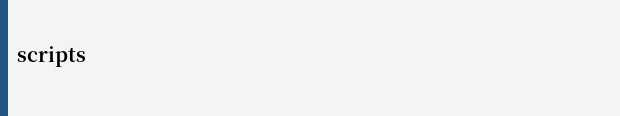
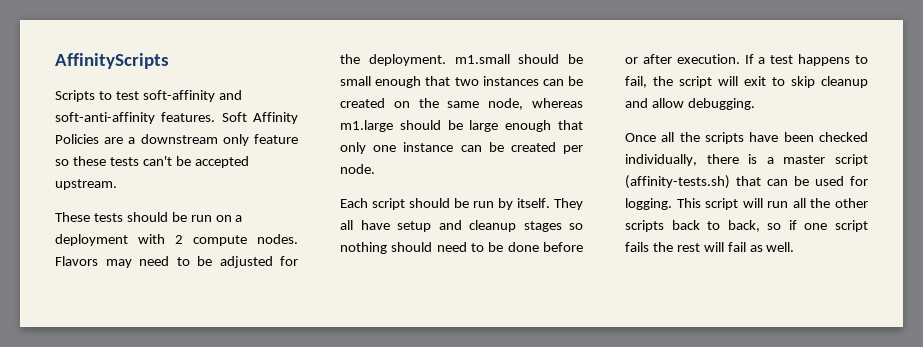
- scripts
+ AffinityScripts
+ Scripts to test soft-affinity and soft-anti-affinity features. Soft Affinity Policies are a downstream only feature so these tests can't be accepted upstream.
+ These tests should be run on a deployment with 2 compute nodes. Flavors may need to be adjusted for the deployment. m1.small should be small enough that two instances can be created on the same node, whereas m1.large should be large enough that only one instance can be created per node.
+ Each script should be run by itself. They all have setup and cleanup stages so nothing should need to be done before or after execution. If a test happens to fail, the script will exit to skip cleanup and allow debugging.
+ Once all the scripts have been checked individually, there is a master script (affinity-tests.sh) that can be used for logging. This script will run all the other scripts back to back, so if one script fails the rest will fail as well.

